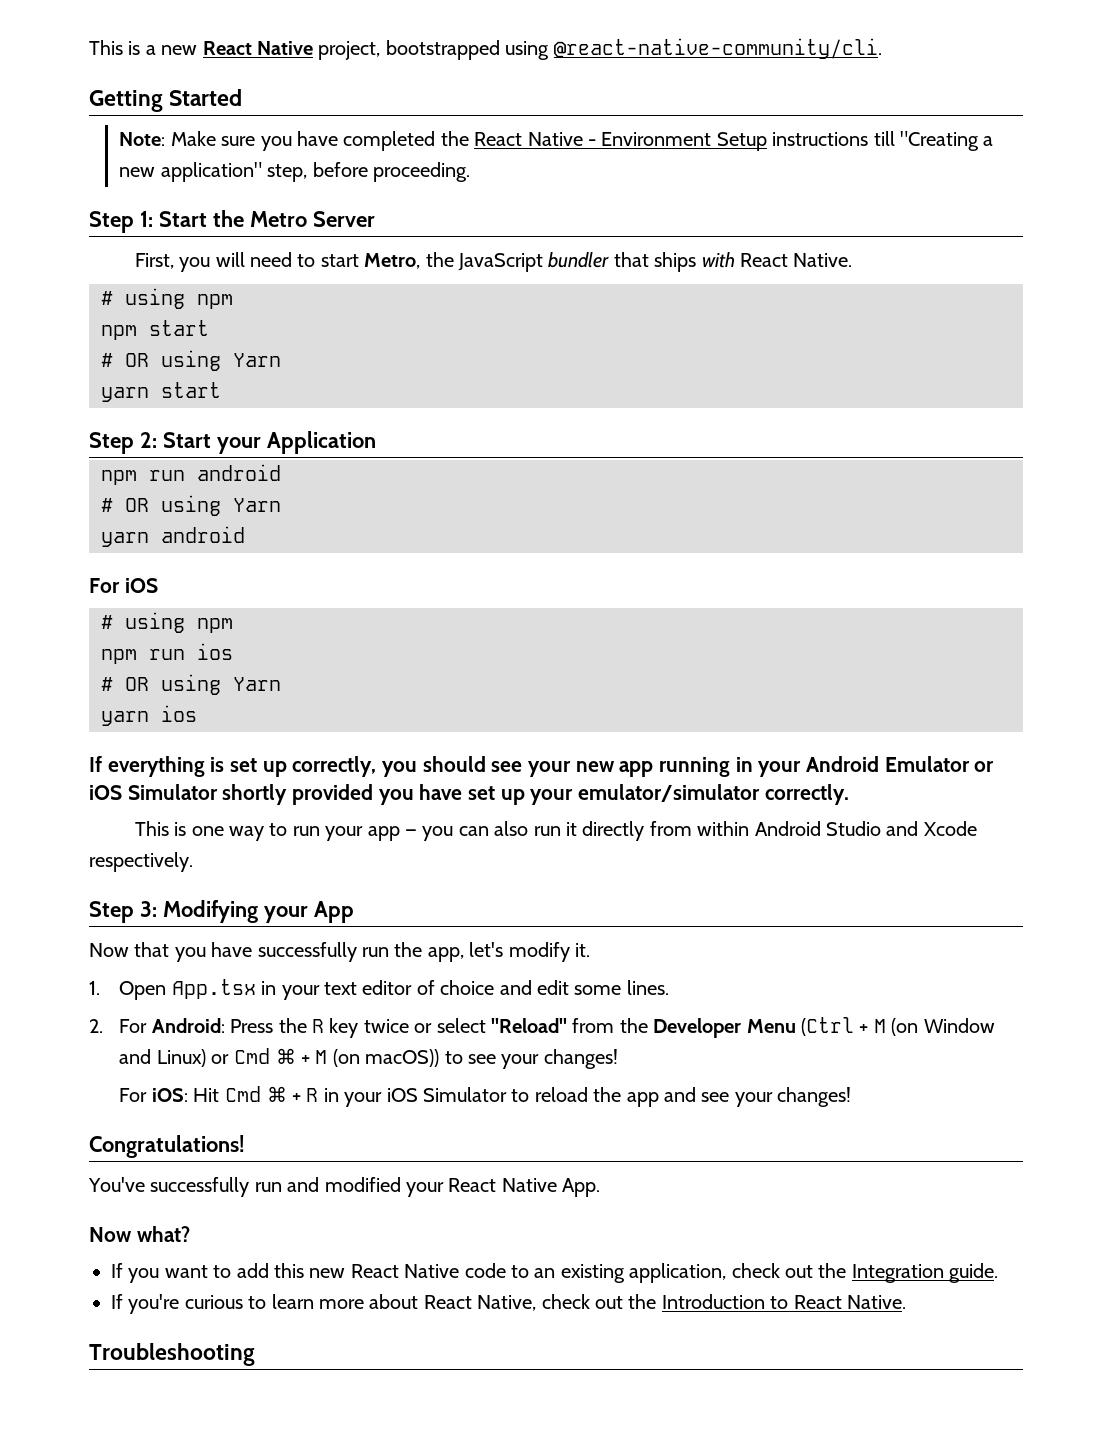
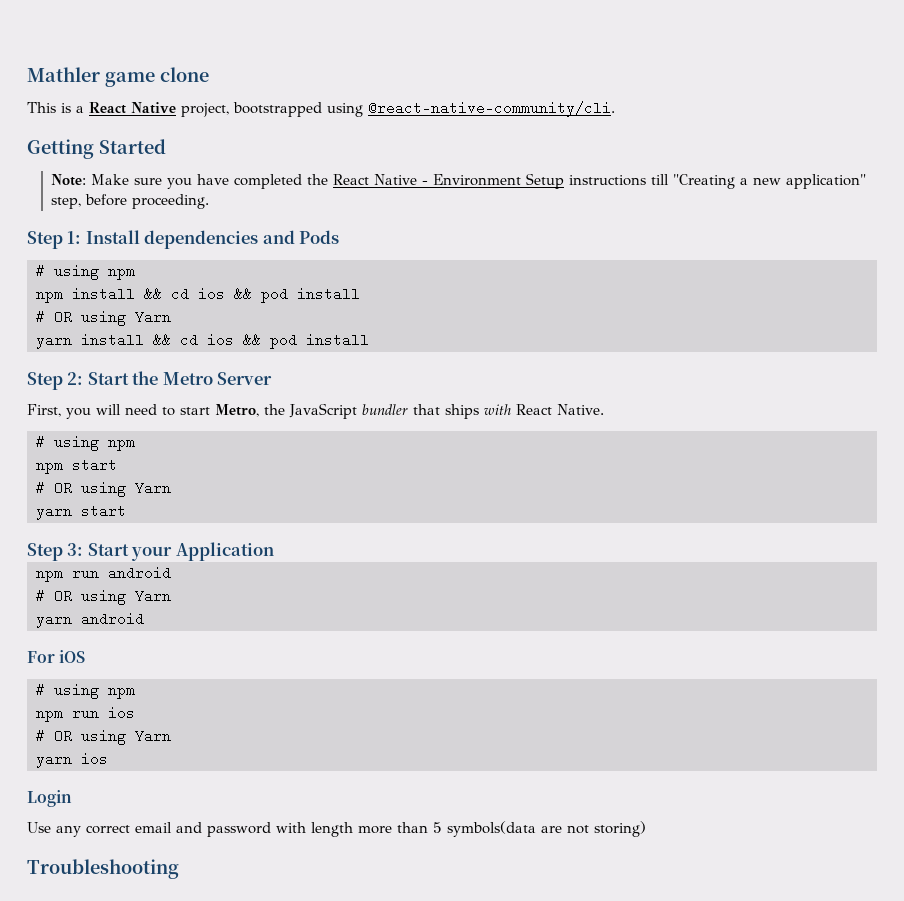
+ Mathler game clone
- This is a new React Native project, bootstrapped using @react-native-community/cli.
+ This is a React Native project, bootstrapped using @react-native-community/cli.
- Step 1: Start the Metro Server
+ Step 1: Install dependencies and Pods
+ # using npm
+ npm install && cd ios && pod install
+ # OR using Yarn
+ yarn install && cd ios && pod install
+ Step 2: Start the Metro Server
- Step 2: Start your Application
+ Step 3: Start your Application
- If everything is set up correctly, you should see your new app running in your Android Emulator or iOS Simulator shortly provided you have set up your emulator/simulator correctly.
- This is one way to run your app — you can also run it directly from within Android Studio and Xcode respectively.
- Step 3: Modifying your App
- Now that you have successfully run the app, let's modify it.
- 1. Open App.tsx in your text editor of choice and edit some lines.
- 2. For Android: Press the R key twice or select "Reload" from the Developer Menu (Ctrl + M (on Window and Linux) or Cmd ⌘ + M (on macOS)) to see your changes!
- For iOS: Hit Cmd ⌘ + R in your iOS Simulator to reload the app and see your changes!
- Congratulations!
- You've successfully run and modified your React Native App.
- Now what?
- If you want to add this new React Native code to an existing application, check out the Integration guide.
- If you're curious to learn more about React Native, check out the Introduction to React Native.
+ Login
+ Use any correct email and password with length more than 5 symbols(data are not storing)

